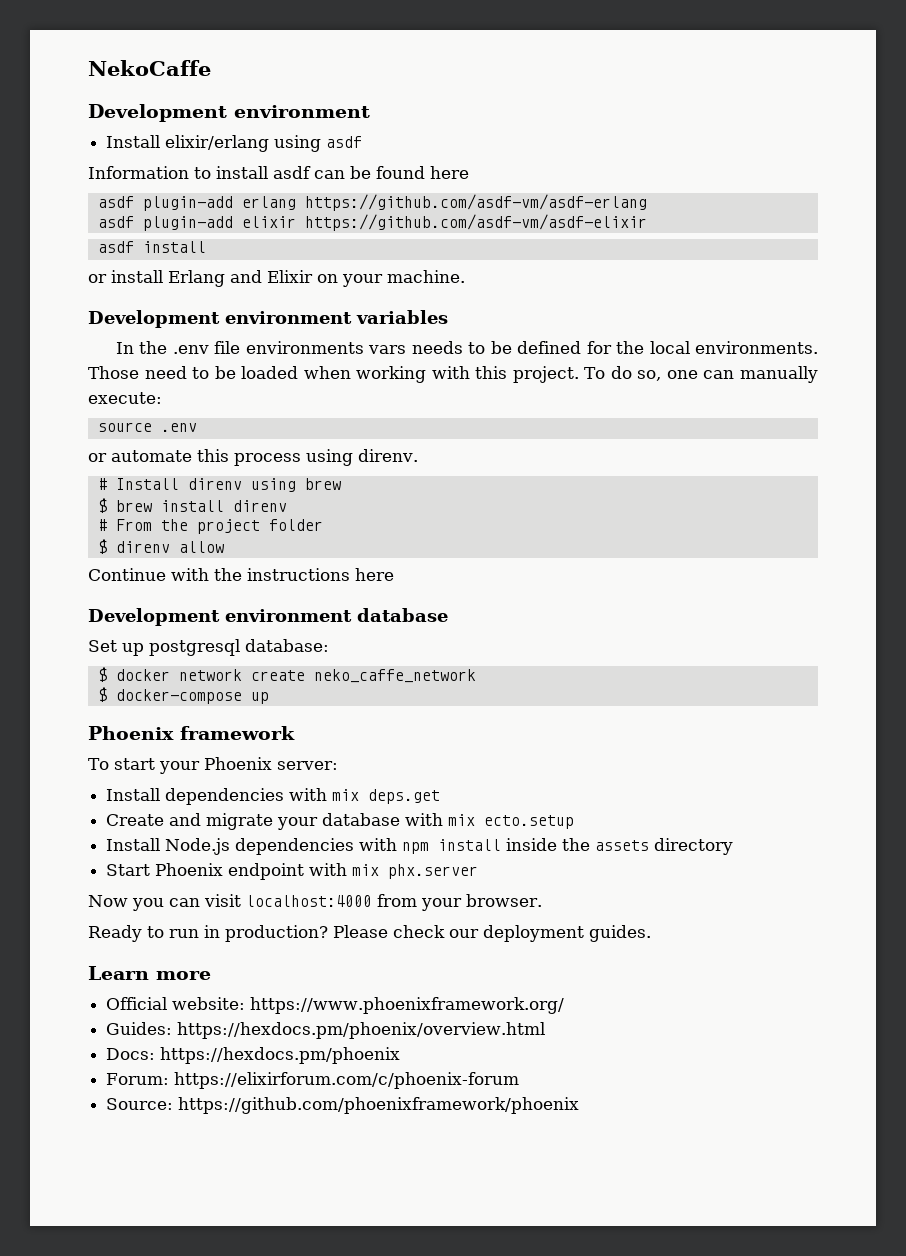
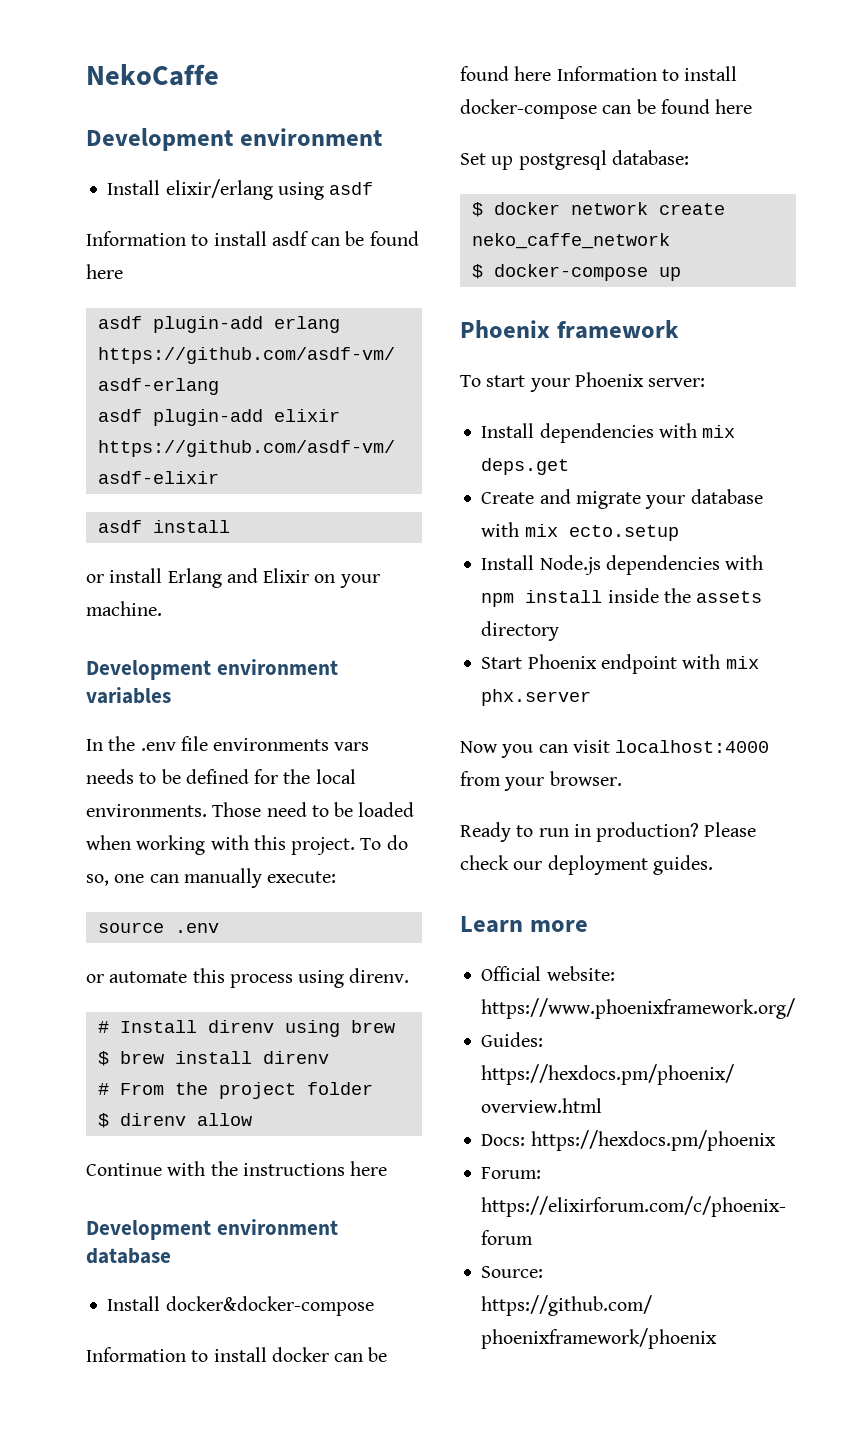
+ Install docker&docker-compose
+ Information to install docker can be found here Information to install docker-compose can be found here

